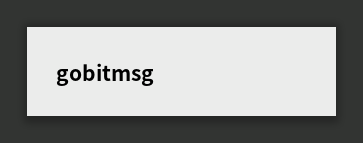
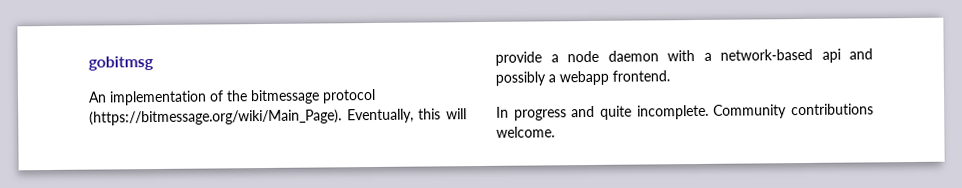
+ An implementation of the bitmessage protocol (https://bitmessage.org/wiki/Main_Page). Eventually, this will provide a node daemon with a network-based api and possibly a webapp frontend.
+ In progress and quite incomplete. Community contributions welcome.

